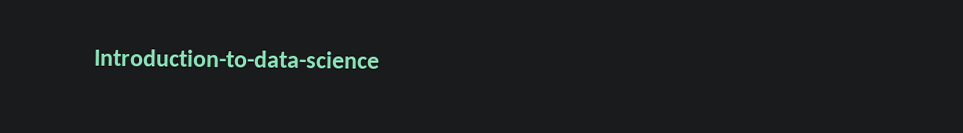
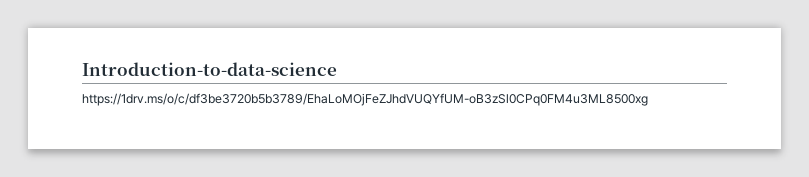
+ https://1drv.ms/o/c/df3be3720b5b3789/EhaLoMOjFeZJhdVUQYfUM-oB3zSl0CPq0FM4u3ML8500xg

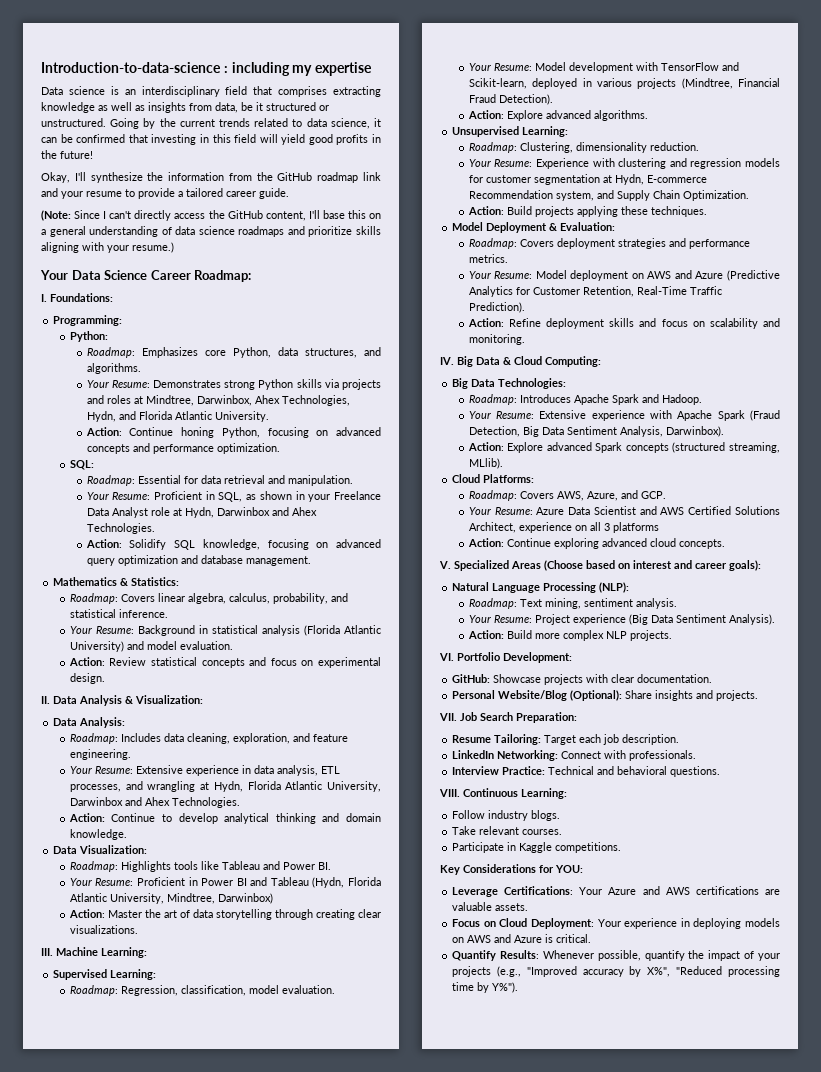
- Introduction-to-data-science
- https://1drv.ms/o/c/df3be3720b5b3789/EhaLoMOjFeZJhdVUQYfUM-oB3zSl0CPq0FM4u3ML8500xg
+ Introduction-to-data-science : including my expertise
+ Data science is an interdisciplinary field that comprises extracting knowledge as well as insights from data, be it structured or unstructured. Going by the current trends related to data science, it can be confirmed that investing in this field will yield good profits in the future!
+ Okay, I'll synthesize the information from the GitHub roadmap link and your resume to provide a tailored career guide.
+ (Note: Since I can't directly access the GitHub content, I'll base this on a general understanding of data science roadmaps and prioritize skills aligning with your resume.)
+ Your Data Science Career Roadmap:
+ I. Foundations:
+ Programming:
+ Python:
+ Roadmap: Emphasizes core Python, data structures, and algorithms.
+ Your Resume: Demonstrates strong Python skills via projects and roles at Mindtree, Darwinbox, Ahex Technologies, Hydn, and Florida Atlantic University.
+ Action: Continue honing Python, focusing on advanced concepts and performance optimization.
+ SQL:
+ Roadmap: Essential for data retrieval and manipulation.
+ Your Resume: Proficient in SQL, as shown in your Freelance Data Analyst role at Hydn, Darwinbox and Ahex Technologies.
+ Action: Solidify SQL knowledge, focusing on advanced query optimization and database management.
+ Mathematics & Statistics:
+ Roadmap: Covers linear algebra, calculus, probability, and statistical inference.
+ Your Resume: Background in statistical analysis (Florida Atlantic University) and model evaluation.
+ Action: Review statistical concepts and focus on experimental design.
+ II. Data Analysis & Visualization:
+ Data Analysis:
+ Roadmap: Includes data cleaning, exploration, and feature engineering.
+ Your Resume: Extensive experience in data analysis, ETL processes, and wrangling at Hydn, Florida Atlantic University, Darwinbox and Ahex Technologies.
+ Action: Continue to develop analytical thinking and domain knowledge.
+ Data Visualization:
+ Roadmap: Highlights tools like Tableau and Power BI.
+ Your Resume: Proficient in Power BI and Tableau (Hydn, Florida Atlantic University, Mindtree, Darwinbox)
+ Action: Master the art of data storytelling through creating clear visualizations.
+ III. Machine Learning:
+ Supervised Learning:
+ Roadmap: Regression, classification, model evaluation.
+ Your Resume: Model development with TensorFlow and Scikit-learn, deployed in various projects (Mindtree, Financial Fraud Detection).
+ Action: Explore advanced algorithms.
+ Unsupervised Learning:
+ Roadmap: Clustering, dimensionality reduction.
+ Your Resume: Experience with clustering and regression models for customer segmentation at Hydn, E-commerce Recommendation system, and Supply Chain Optimization.
+ Action: Build projects applying these techniques.
+ Model Deployment & Evaluation:
+ Roadmap: Covers deployment strategies and performance metrics.
+ Your Resume: Model deployment on AWS and Azure (Predictive Analytics for Customer Retention, Real-Time Traffic Prediction).
+ Action: Refine deployment skills and focus on scalability and monitoring.
+ IV. Big Data & Cloud Computing:
+ Big Data Technologies:
+ Roadmap: Introduces Apache Spark and Hadoop.
+ Your Resume: Extensive experience with Apache Spark (Fraud Detection, Big Data Sentiment Analysis, Darwinbox).
+ Action: Explore advanced Spark concepts (structured streaming, MLlib).
+ Cloud Platforms:
+ Roadmap: Covers AWS, Azure, and GCP.
+ Your Resume: Azure Data Scientist and AWS Certified Solutions Architect, experience on all 3 platforms
+ Action: Continue exploring advanced cloud concepts.
+ V. Specialized Areas (Choose based on interest and career goals):
+ Natural Language Processing (NLP):
+ Roadmap: Text mining, sentiment analysis.
+ Your Resume: Project experience (Big Data Sentiment Analysis).
+ Action: Build more complex NLP projects.
+ VI. Portfolio Development:
+ GitHub: Showcase projects with clear documentation.
+ Personal Website/Blog (Optional): Share insights and projects.
+ VII. Job Search Preparation:
+ Resume Tailoring: Target each job description.
+ LinkedIn Networking: Connect with professionals.
+ Interview Practice: Technical and behavioral questions.
+ VIII. Continuous Learning:
+ Follow industry blogs.
+ Take relevant courses.
+ Participate in Kaggle competitions.
+ Key Considerations for YOU:
+ Leverage Certifications: Your Azure and AWS certifications are valuable assets.
+ Focus on Cloud Deployment: Your experience in deploying models on AWS and Azure is critical.
+ Quantify Results: Whenever possible, quantify the impact of your projects (e.g., "Improved accuracy by X%", "Reduced processing time by Y%").

